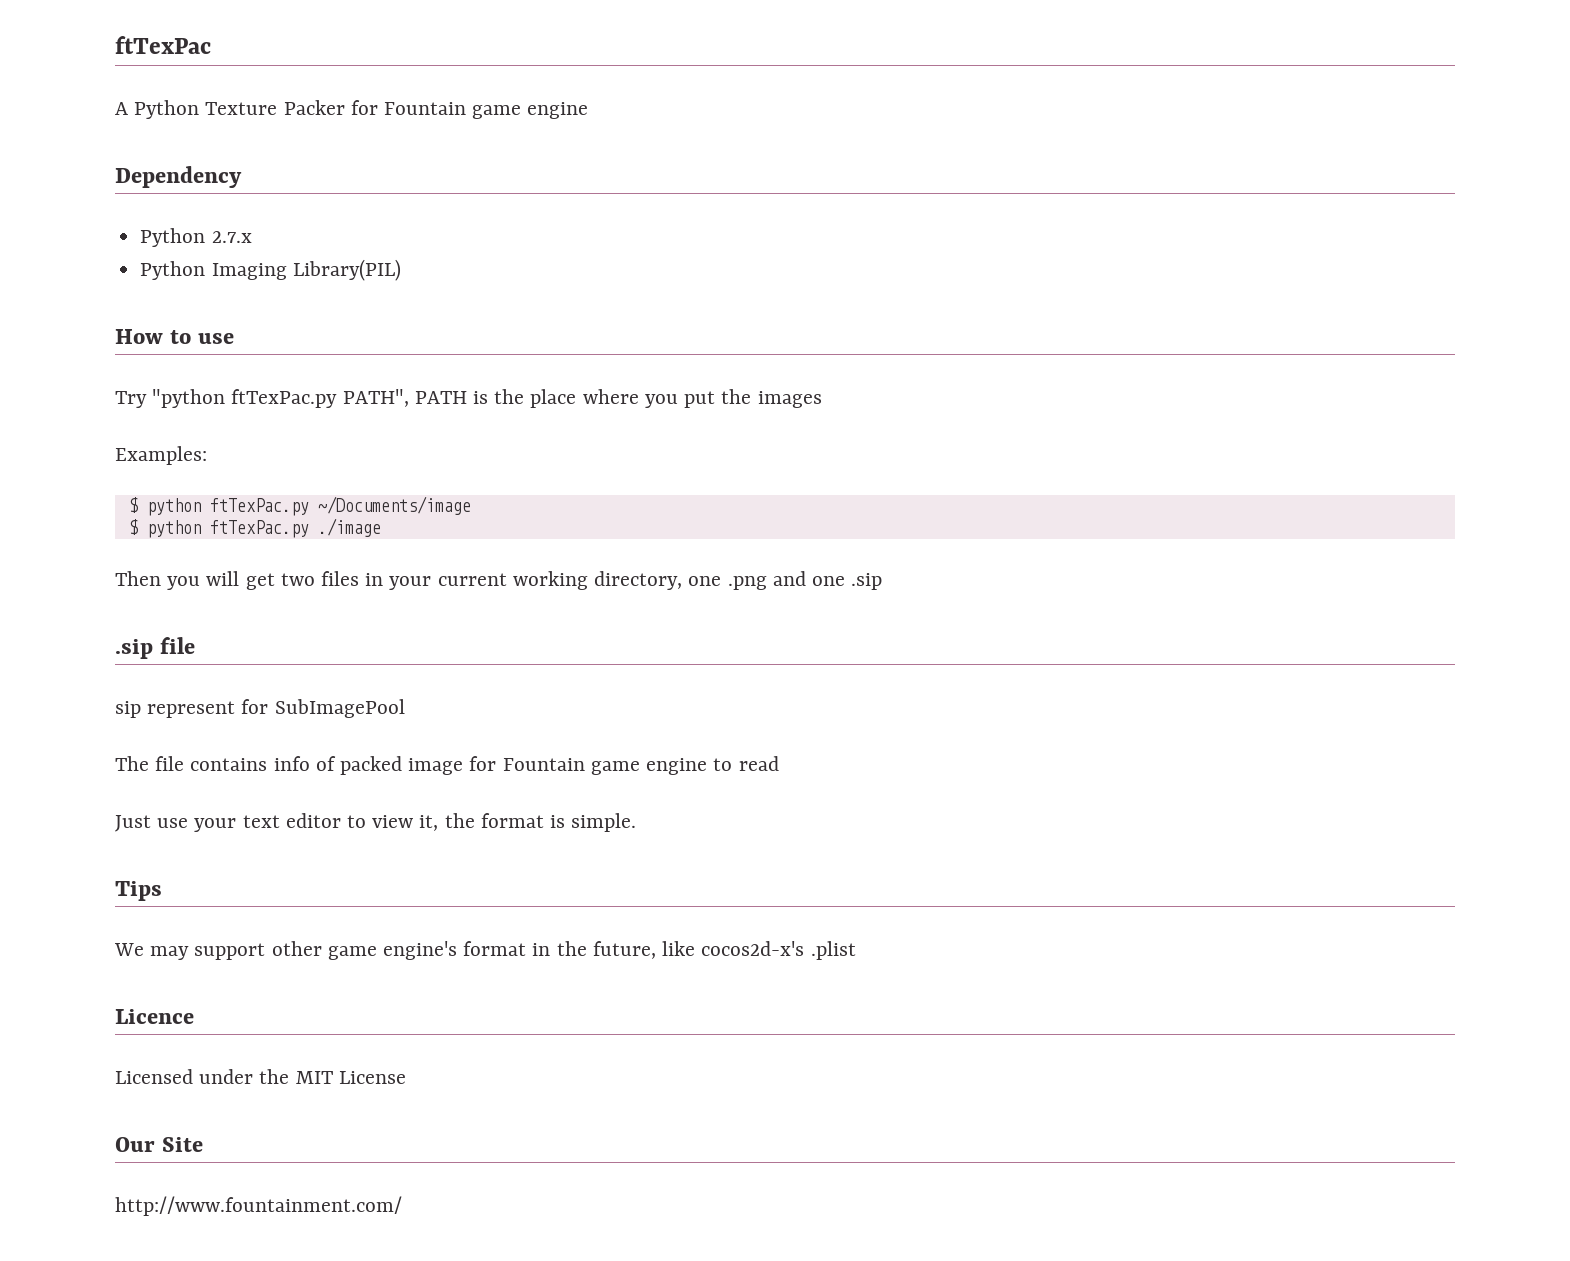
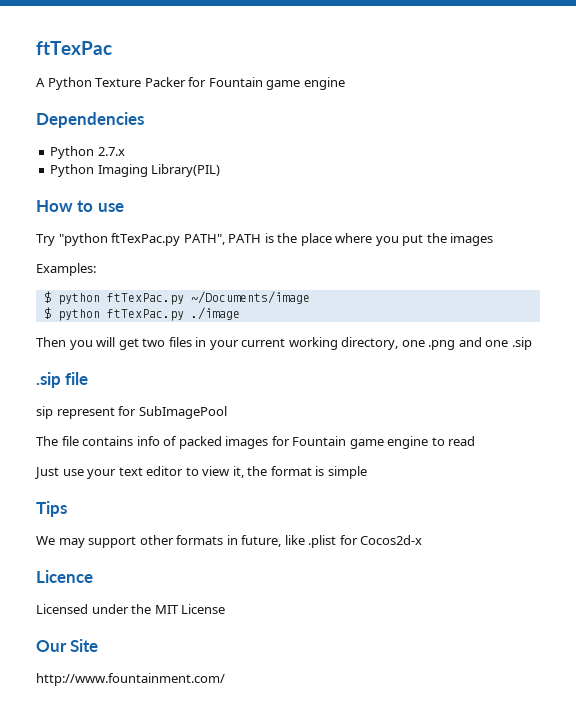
- Dependency
+ Dependencies
- The file contains info of packed image for Fountain game engine to read
+ The file contains info of packed images for Fountain game engine to read
- Just use your text editor to view it, the format is simple.
+ Just use your text editor to view it, the format is simple
- We may support other game engine's format in the future, like cocos2d-x's .plist
+ We may support other formats in future, like .plist for Cocos2d-x

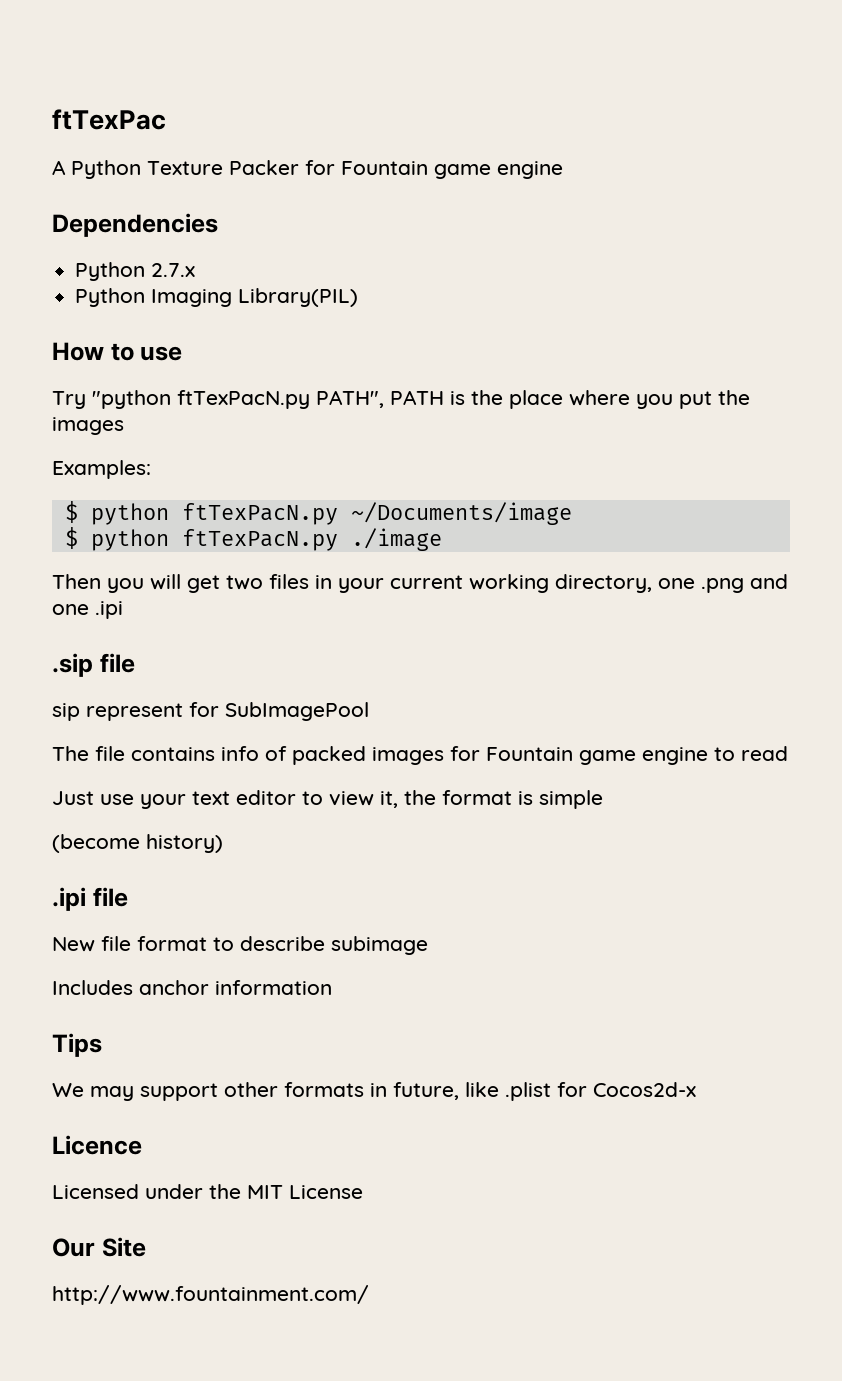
- Try "python ftTexPac.py PATH", PATH is the place where you put the images
+ Try "python ftTexPacN.py PATH", PATH is the place where you put the images
- $ python ftTexPac.py ~/Documents/image
+ $ python ftTexPacN.py ~/Documents/image
- $ python ftTexPac.py ./image
+ $ python ftTexPacN.py ./image
- Then you will get two files in your current working directory, one .png and one .sip
+ Then you will get two files in your current working directory, one .png and one .ipi
+ (become history)
+ .ipi file
+ New file format to describe subimage
+ Includes anchor information

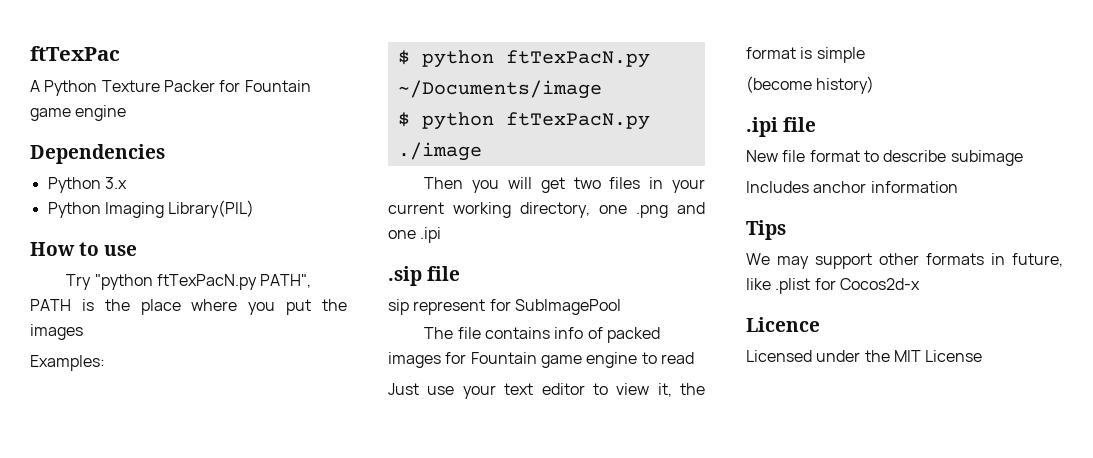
- Python 2.7.x
+ Python 3.x
- Our Site
- http://www.fountainment.com/

